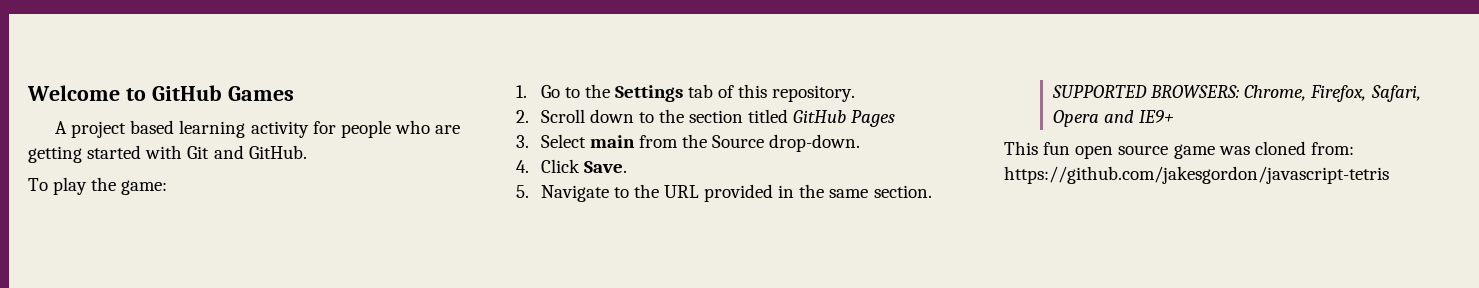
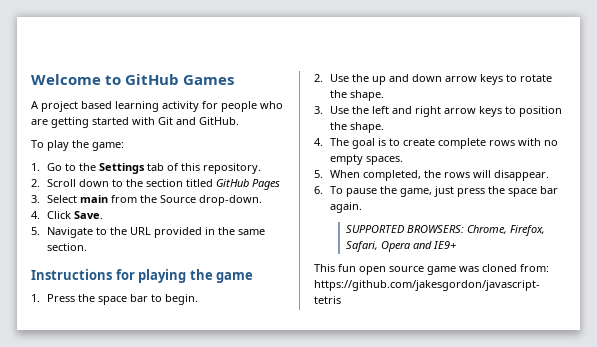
+ Instructions for playing the game
+ 1. Press the space bar to begin.
+ 2. Use the up and down arrow keys to rotate the shape.
+ 3. Use the left and right arrow keys to position the shape.
+ 4. The goal is to create complete rows with no empty spaces.
+ 5. When completed, the rows will disappear.
+ 6. To pause the game, just press the space bar again.

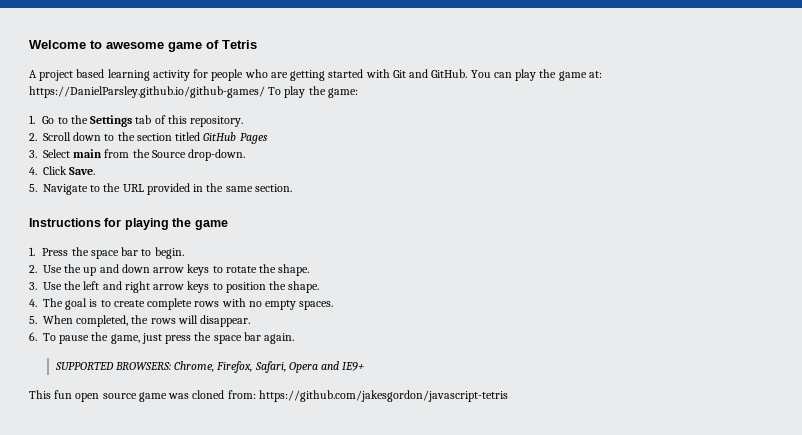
- Welcome to GitHub Games
+ Welcome to awesome game of Tetris
- A project based learning activity for people who are getting started with Git and GitHub.
- To play the game:
+ A project based learning activity for people who are getting started with Git and GitHub. You can play the game at: https://DanielParsley.github.io/github-games/ To play the game:

